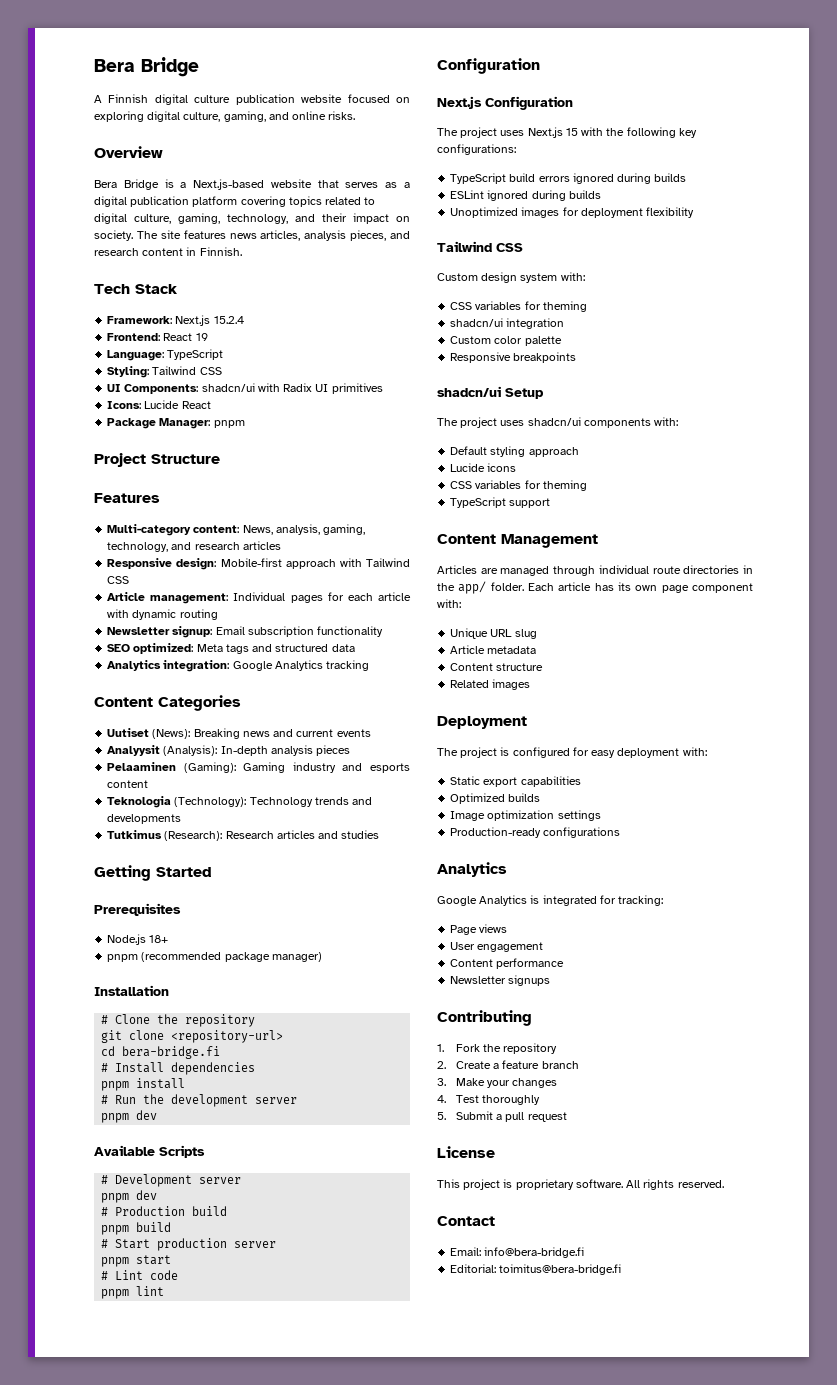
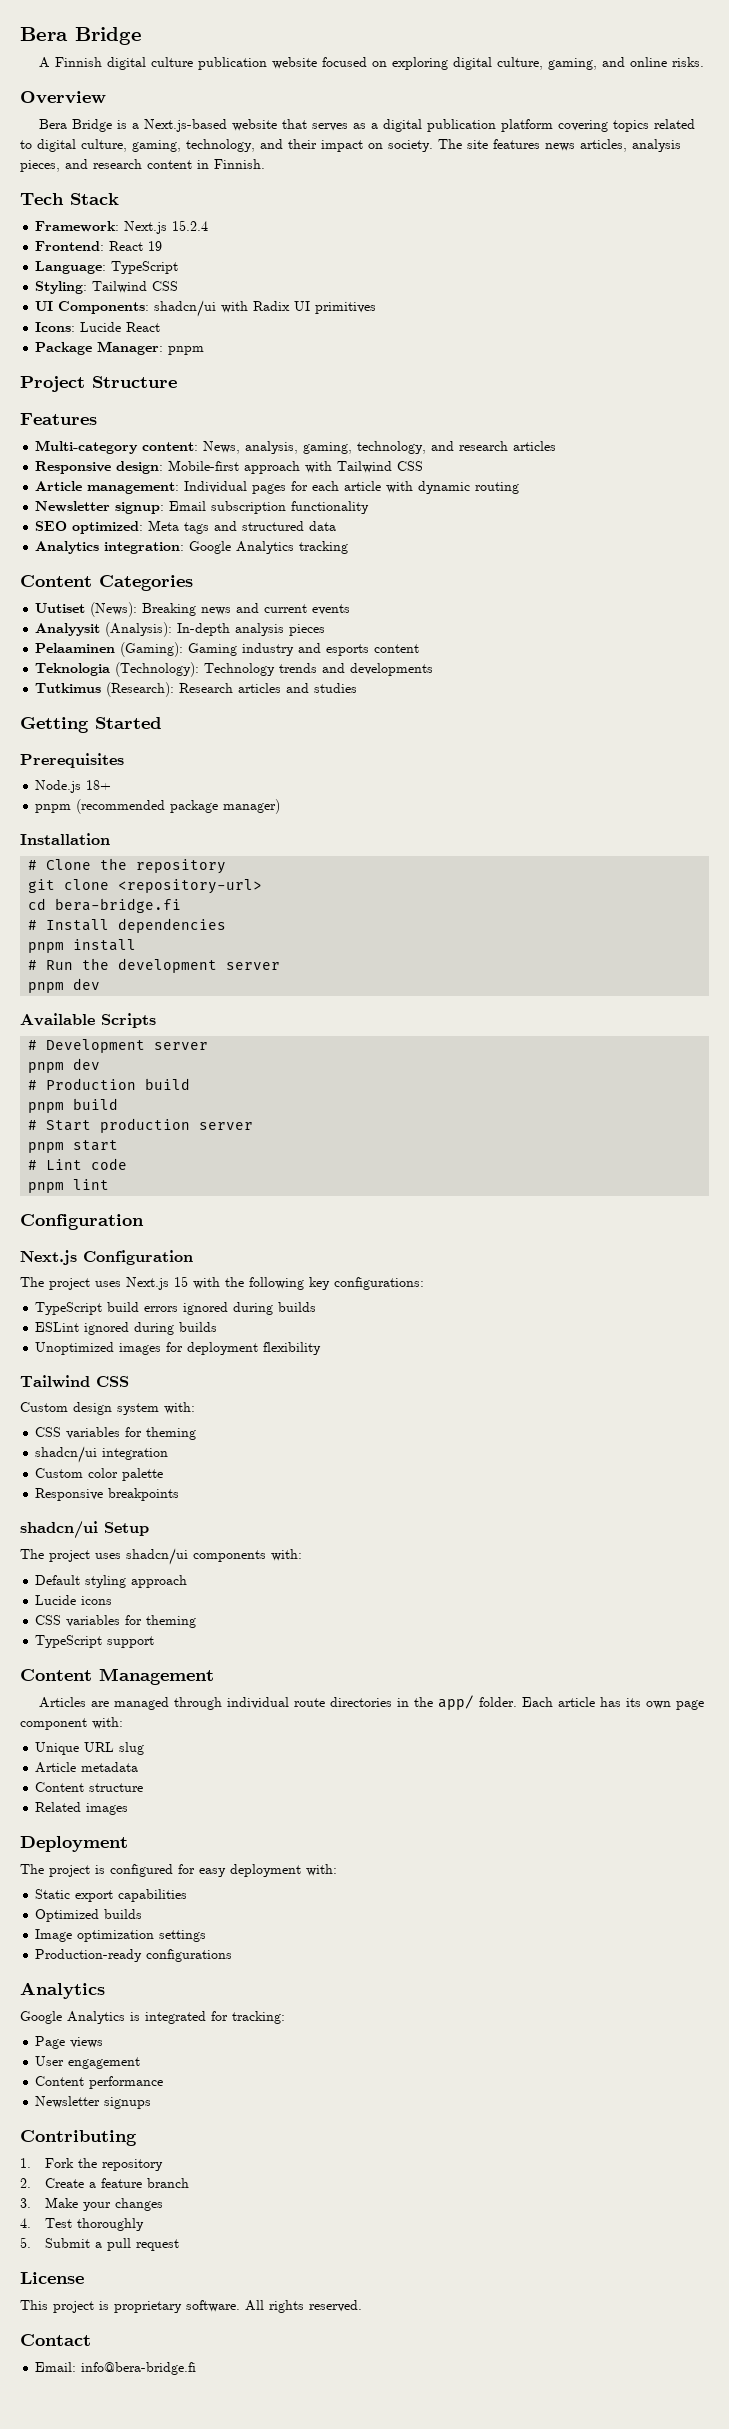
- Editorial: toimitus@bera-bridge.fi

